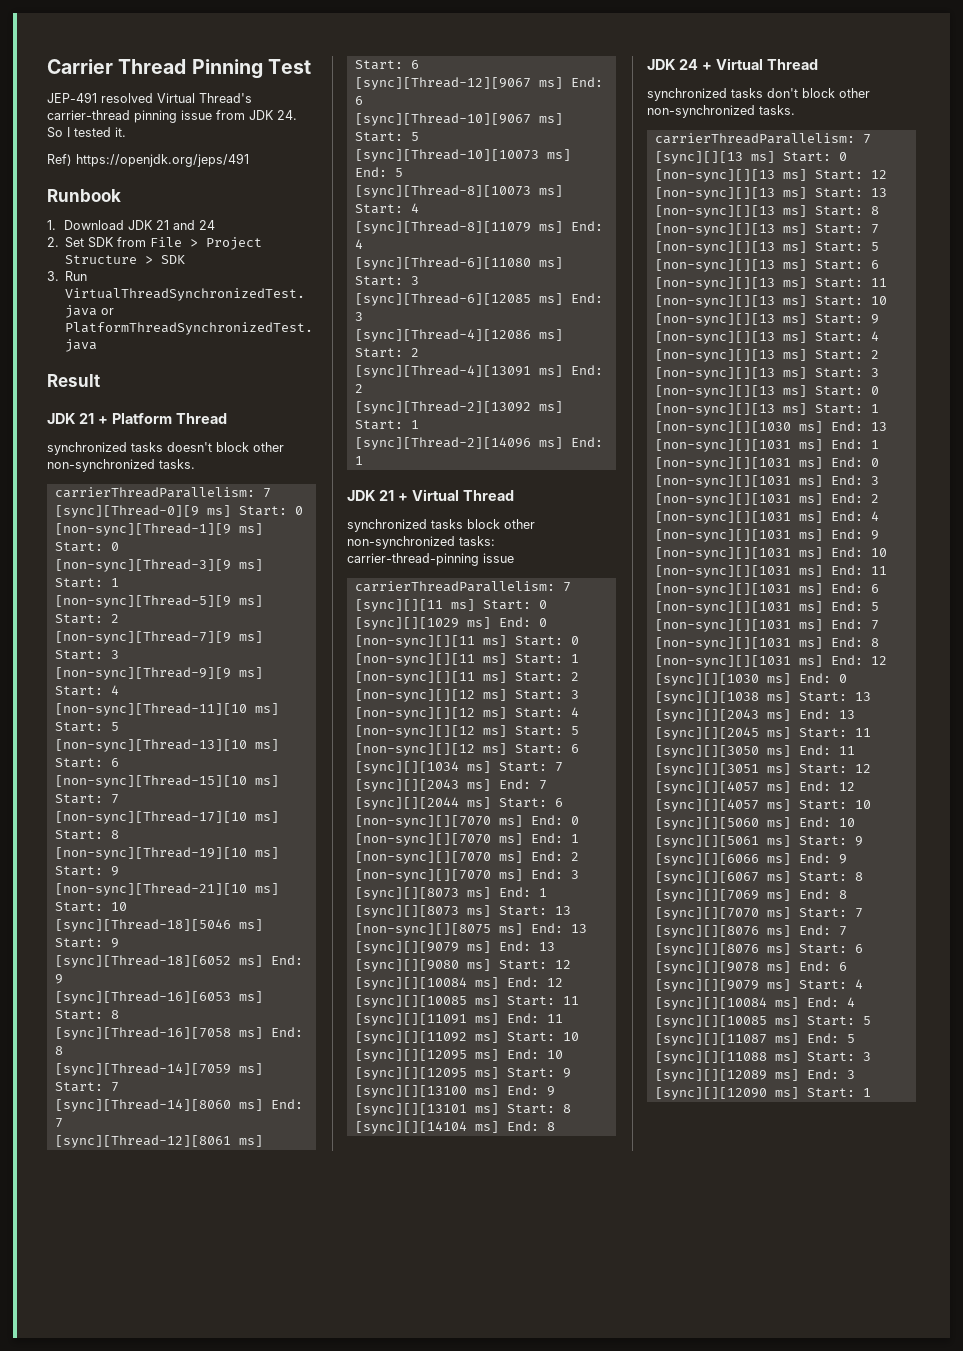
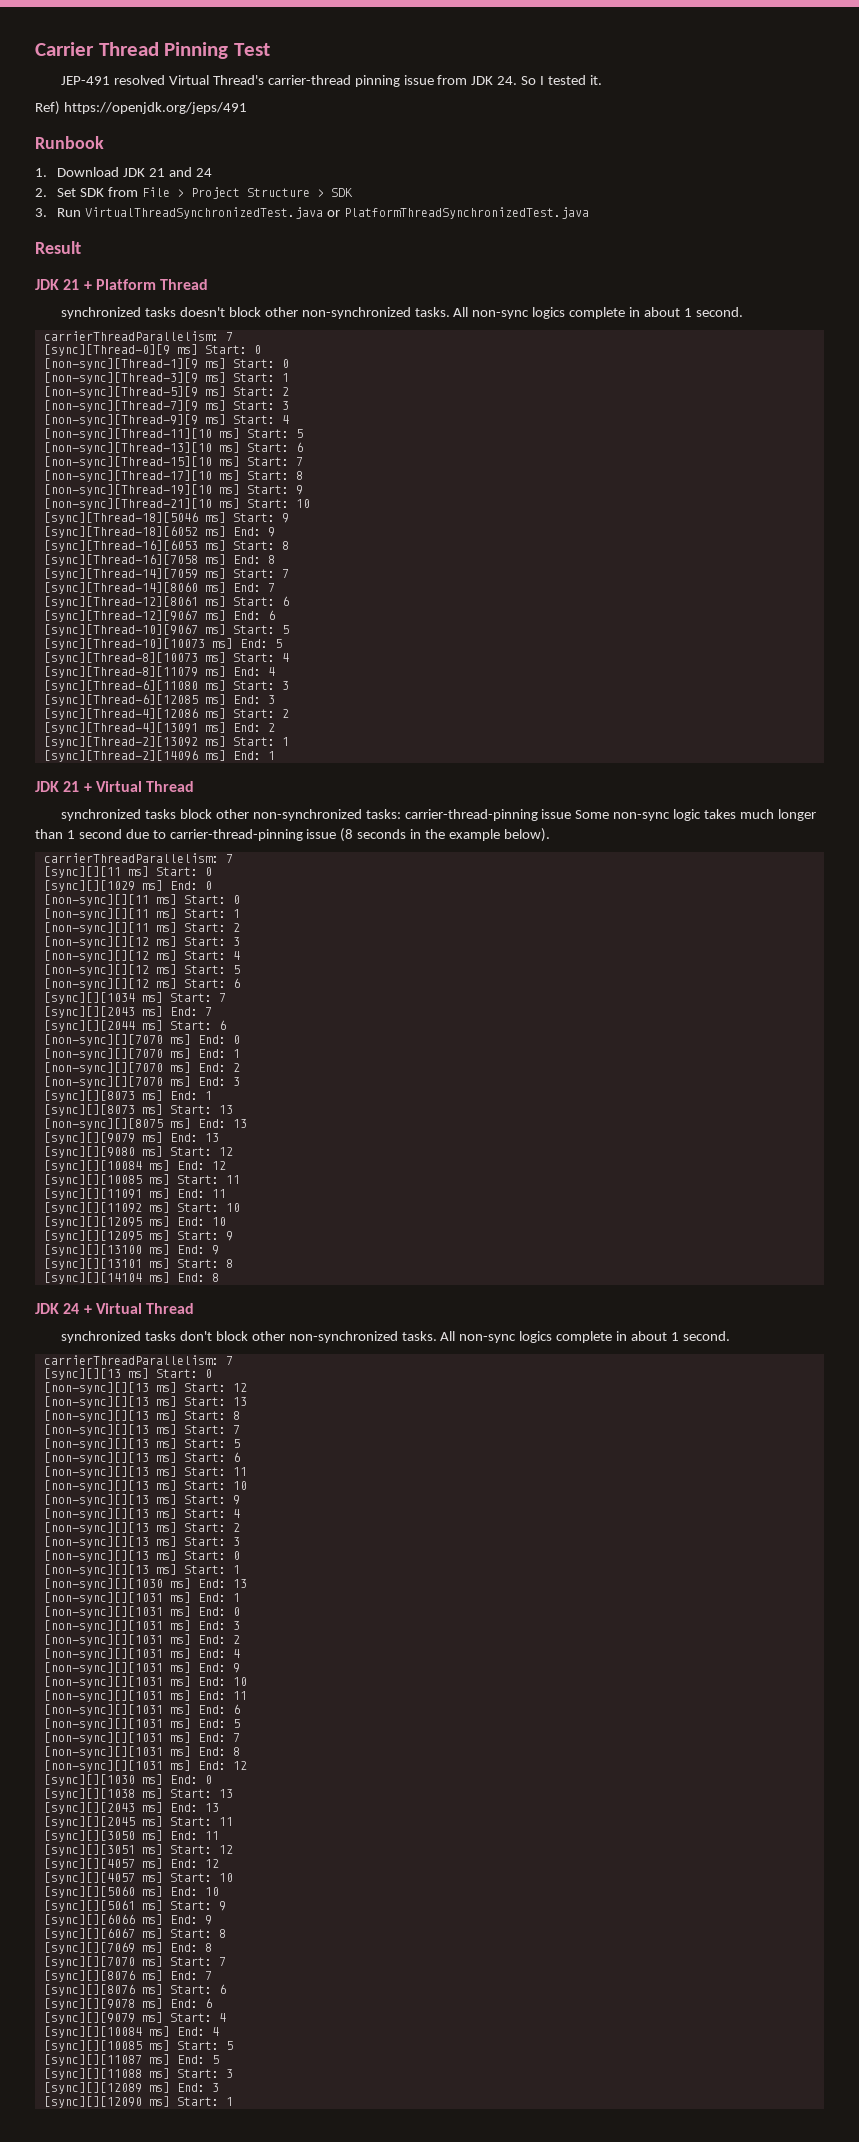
- synchronized tasks doesn't block other non-synchronized tasks.
+ synchronized tasks doesn't block other non-synchronized tasks. All non-sync logics complete in about 1 second.
- synchronized tasks block other non-synchronized tasks: carrier-thread-pinning issue
+ synchronized tasks block other non-synchronized tasks: carrier-thread-pinning issue Some non-sync logic takes much longer than 1 second due to carrier-thread-pinning issue (8 seconds in the example below).
- synchronized tasks don't block other non-synchronized tasks.
+ synchronized tasks don't block other non-synchronized tasks. All non-sync logics complete in about 1 second.

